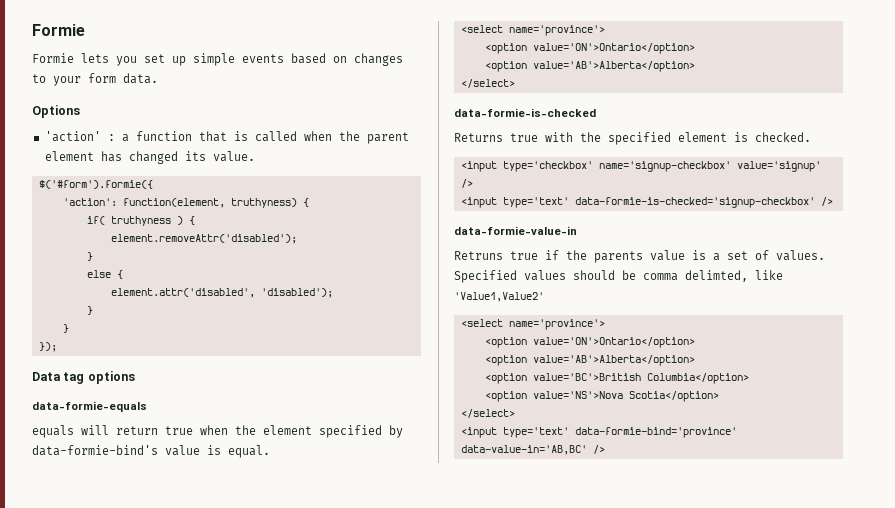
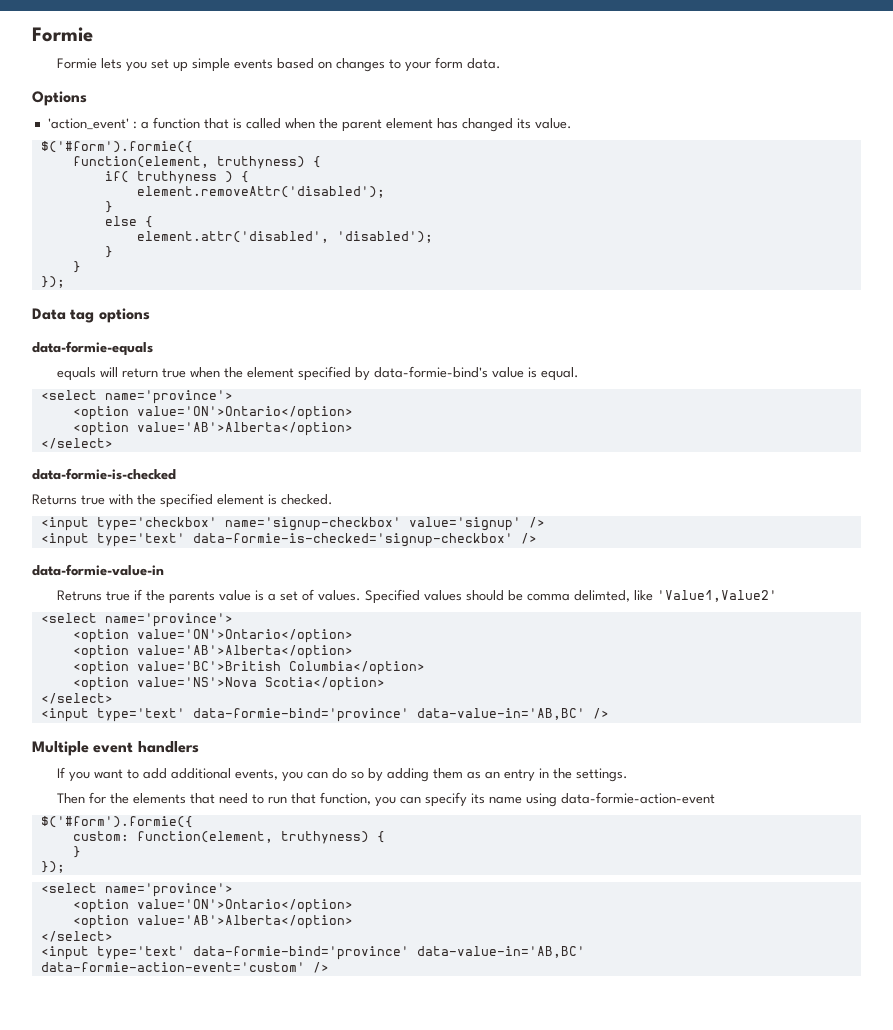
- 'action' : a function that is called when the parent element has changed its value.
+ 'action_event' : a function that is called when the parent element has changed its value.
  $('#form').formie({
- 'action': function(element, truthyness) {
+ function(element, truthyness) {
+ Multiple event handlers
+ If you want to add additional events, you can do so by adding them as an entry in the settings.
+ Then for the elements that need to run that function, you can specify its name using data-formie-action-event
+ $('#form').formie({
+ custom: function(element, truthyness) {
+ }
+ });
+ <select name='province'>
+ <option value='ON'>Ontario</option>
+ <option value='AB'>Alberta</option>
+ </select>
+ <input type='text' data-formie-bind='province' data-value-in='AB,BC' data-formie-action-event='custom' />

